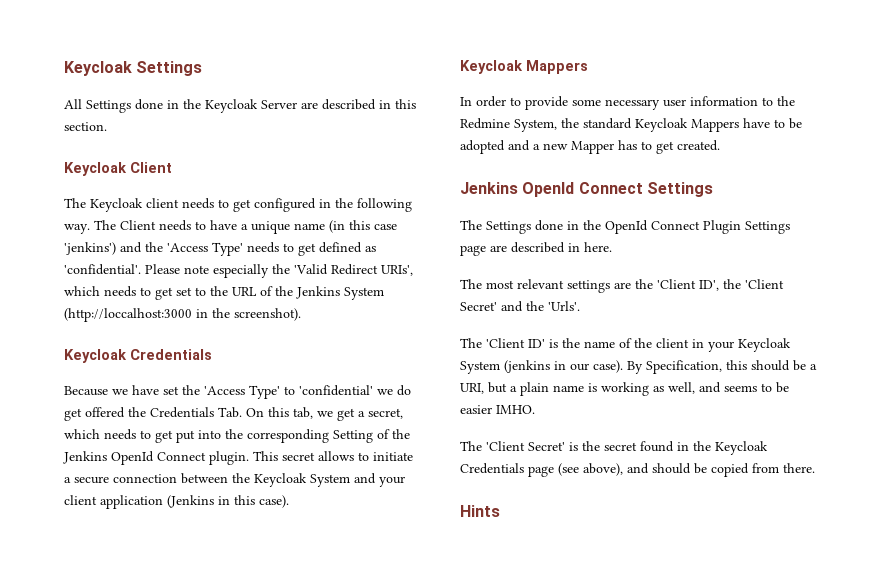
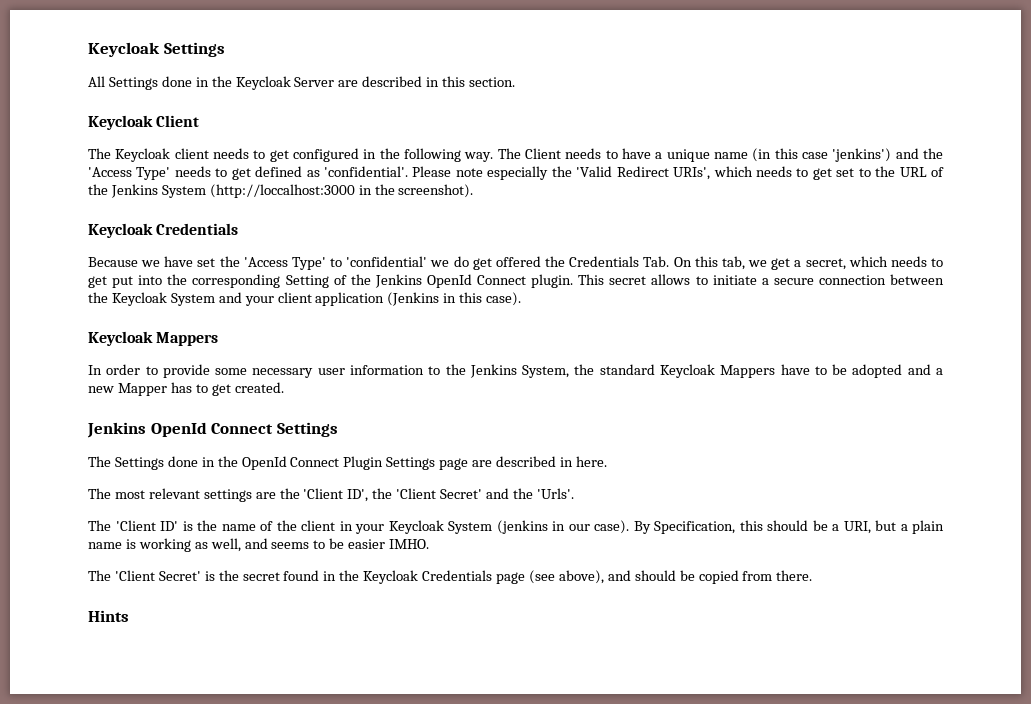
- In order to provide some necessary user information to the Redmine System, the standard Keycloak Mappers have to be adopted and a new Mapper has to get created.
+ In order to provide some necessary user information to the Jenkins System, the standard Keycloak Mappers have to be adopted and a new Mapper has to get created.

